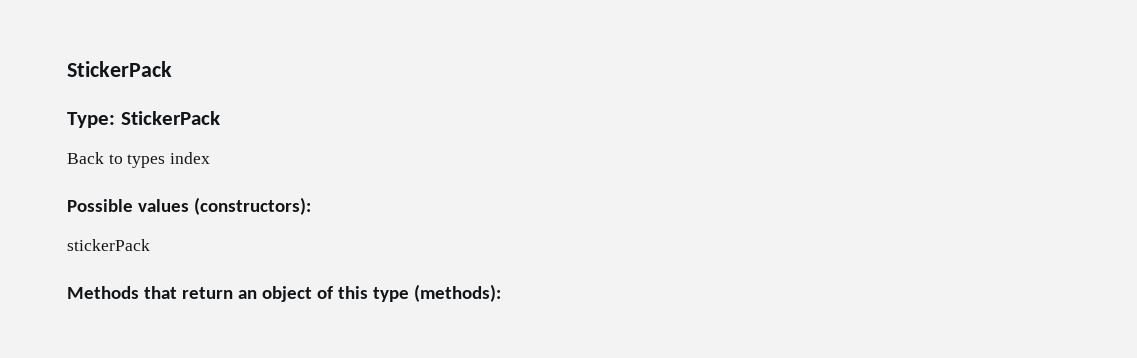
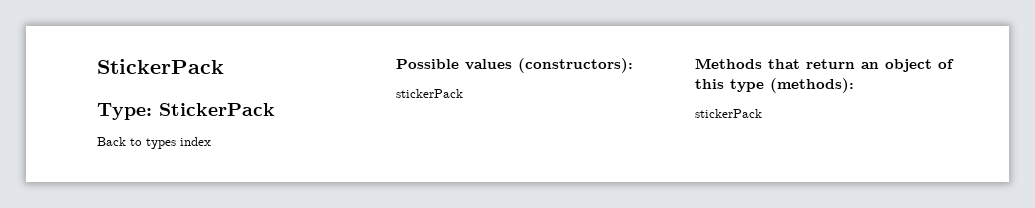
  Methods that return an object of this type (methods):
+ stickerPack

